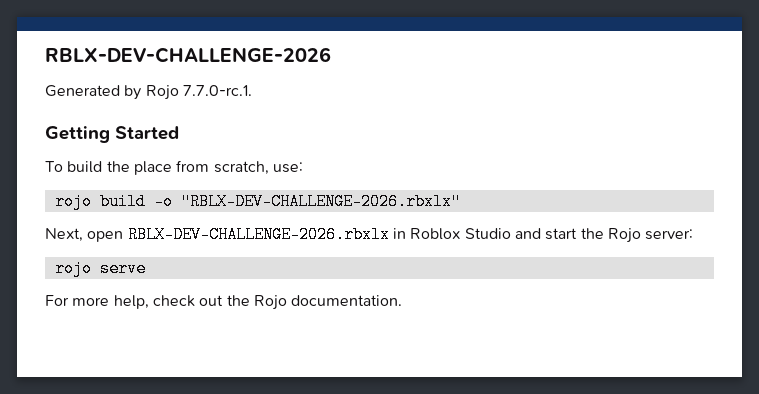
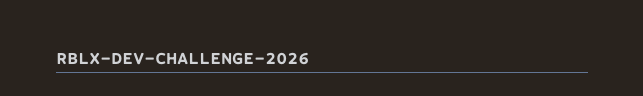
- Generated by Rojo 7.7.0-rc.1.
- Getting Started
- To build the place from scratch, use:
- rojo build -o "RBLX-DEV-CHALLENGE-2026.rbxlx"
- Next, open RBLX-DEV-CHALLENGE-2026.rbxlx in Roblox Studio and start the Rojo server:
- rojo serve
- For more help, check out the Rojo documentation.

